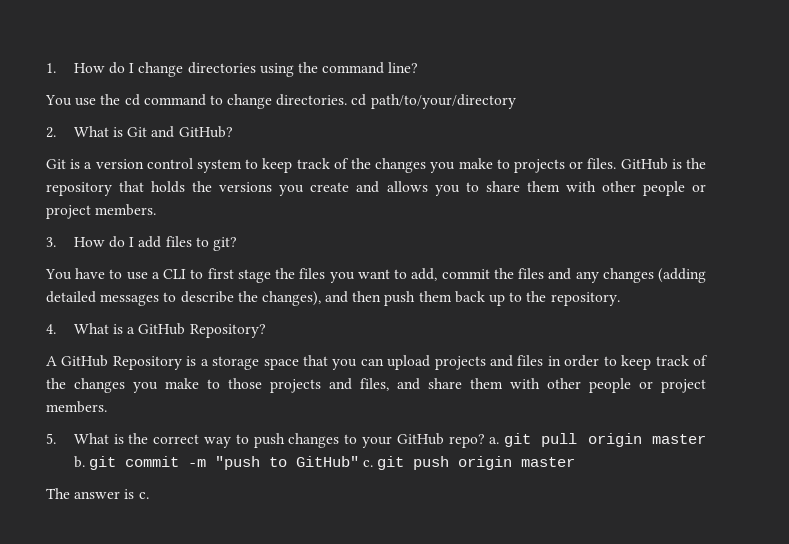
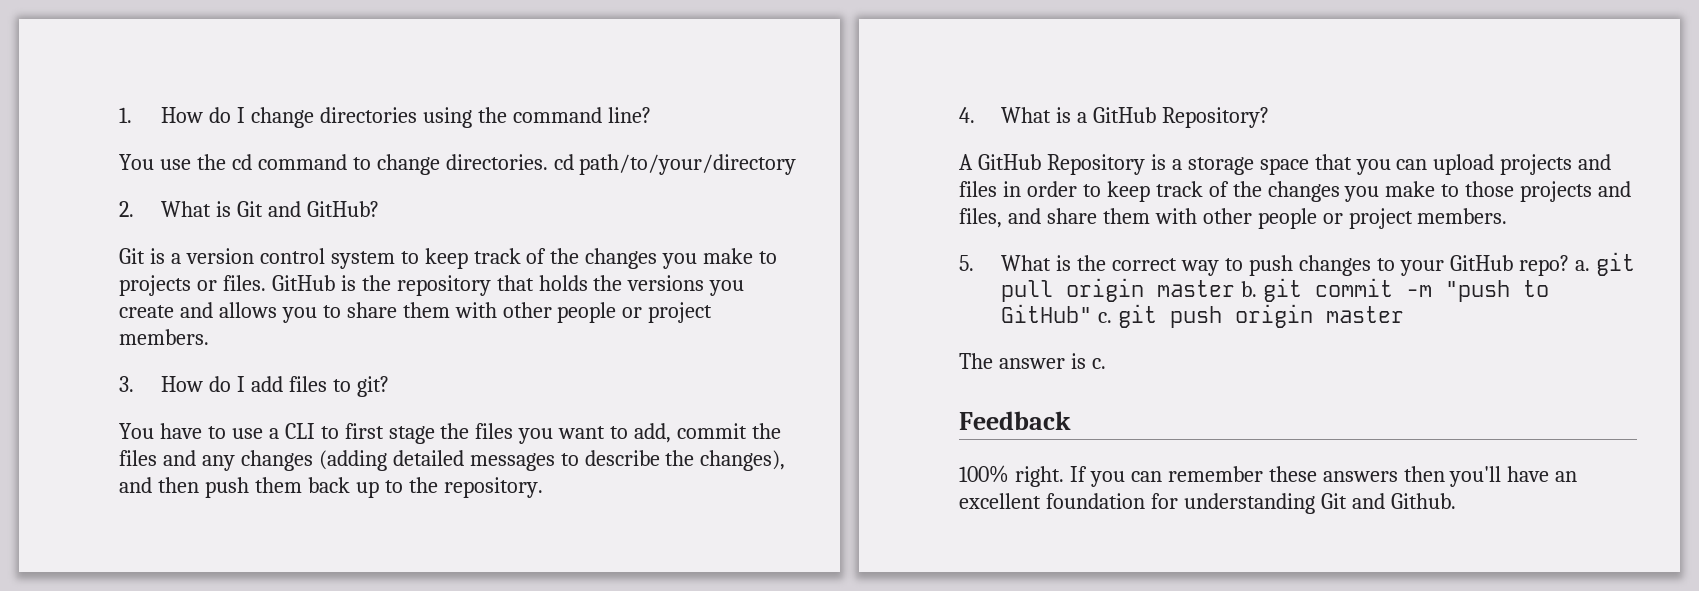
+ Feedback
+ 100% right. If you can remember these answers then you'll have an excellent foundation for understanding Git and Github.

